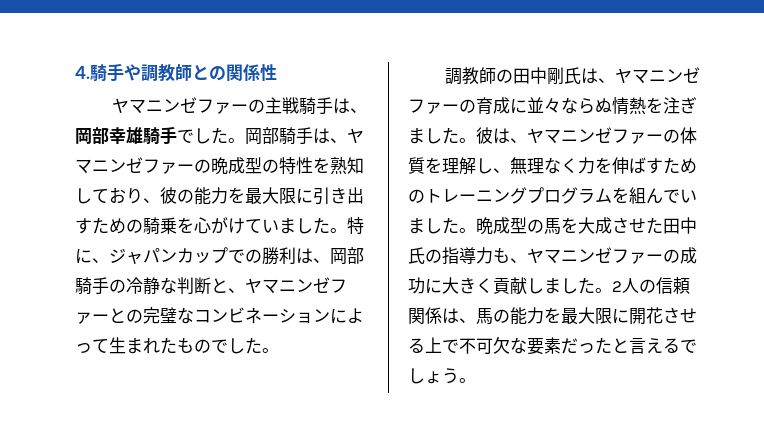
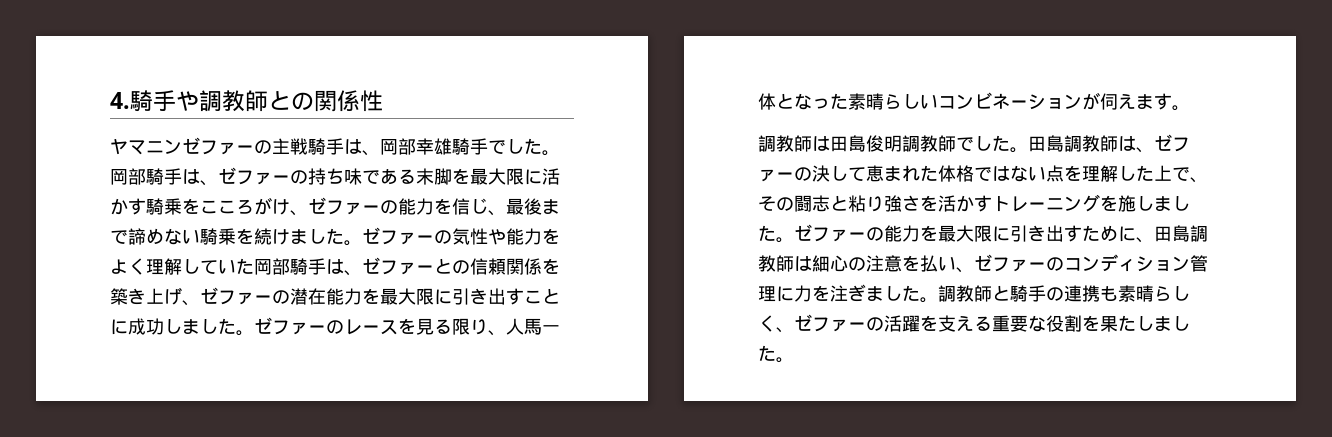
- 岡部騎手は、ヤマニンゼファーの晩成型の特性を熟知しており、彼の能力を最大限に引き出すための騎乗を心がけていました。特に、ジャパンカップでの勝利は、岡部騎手の冷静な判断と、ヤマニンゼファーとの完璧なコンビネーションによって生まれたものでした。
- 調教師の田中剛氏は、ヤマニンゼファーの育成に並々ならぬ情熱を注ぎました。彼は、ヤマニンゼファーの体質を理解し、無理なく力を伸ばすためのトレーニングプログラムを組んでいました。晩成型の馬を大成させた田中氏の指導力も、ヤマニンゼファーの成功に大きく貢献しました。2人の信頼関係は、馬の能力を最大限に開花させる上で不可欠な要素だったと言えるでしょう。
+ 岡部騎手は、ゼファーの持ち味である末脚を最大限に活かす騎乗をこころがけ、ゼファーの能力を信じ、最後まで諦めない騎乗を続けました。ゼファーの気性や能力をよく理解していた岡部騎手は、ゼファーとの信頼関係を築き上げ、ゼファーの潜在能力を最大限に引き出すことに成功しました。ゼファーのレースを見る限り、人馬一体となった素晴らしいコンビネーションが伺えます。
+ 調教師は田島俊明調教師でした。田島調教師は、ゼファーの決して恵まれた体格ではない点を理解した上で、その闘志と粘り強さを活かすトレーニングを施しました。ゼファーの能力を最大限に引き出すために、田島調教師は細心の注意を払い、ゼファーのコンディション管理に力を注ぎました。調教師と騎手の連携も素晴らしく、ゼファーの活躍を支える重要な役割を果たしました。

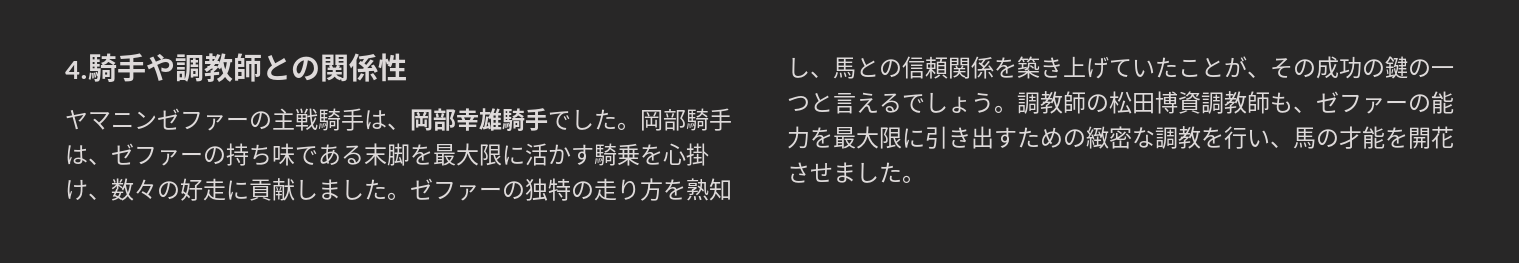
- 岡部騎手は、ゼファーの持ち味である末脚を最大限に活かす騎乗をこころがけ、ゼファーの能力を信じ、最後まで諦めない騎乗を続けました。ゼファーの気性や能力をよく理解していた岡部騎手は、ゼファーとの信頼関係を築き上げ、ゼファーの潜在能力を最大限に引き出すことに成功しました。ゼファーのレースを見る限り、人馬一体となった素晴らしいコンビネーションが伺えます。
- 調教師は田島俊明調教師でした。田島調教師は、ゼファーの決して恵まれた体格ではない点を理解した上で、その闘志と粘り強さを活かすトレーニングを施しました。ゼファーの能力を最大限に引き出すために、田島調教師は細心の注意を払い、ゼファーのコンディション管理に力を注ぎました。調教師と騎手の連携も素晴らしく、ゼファーの活躍を支える重要な役割を果たしました。
+ 岡部騎手は、ゼファーの持ち味である末脚を最大限に活かす騎乗を心掛け、数々の好走に貢献しました。ゼファーの独特の走り方を熟知し、馬との信頼関係を築き上げていたことが、その成功の鍵の一つと言えるでしょう。調教師の松田博資調教師も、ゼファーの能力を最大限に引き出すための緻密な調教を行い、馬の才能を開花させました。

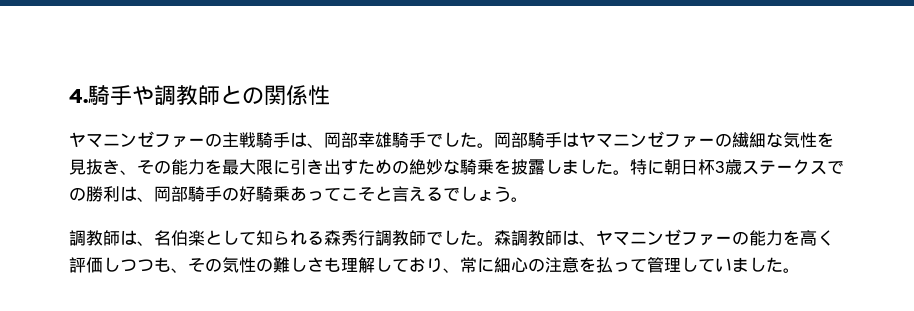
- 岡部騎手は、ゼファーの持ち味である末脚を最大限に活かす騎乗を心掛け、数々の好走に貢献しました。ゼファーの独特の走り方を熟知し、馬との信頼関係を築き上げていたことが、その成功の鍵の一つと言えるでしょう。調教師の松田博資調教師も、ゼファーの能力を最大限に引き出すための緻密な調教を行い、馬の才能を開花させました。
+ 岡部騎手はヤマニンゼファーの繊細な気性を見抜き、その能力を最大限に引き出すための絶妙な騎乗を披露しました。特に朝日杯3歳ステークスでの勝利は、岡部騎手の好騎乗あってこそと言えるでしょう。
+ 調教師は、名伯楽として知られる森秀行調教師でした。森調教師は、ヤマニンゼファーの能力を高く評価しつつも、その気性の難しさも理解しており、常に細心の注意を払って管理していました。

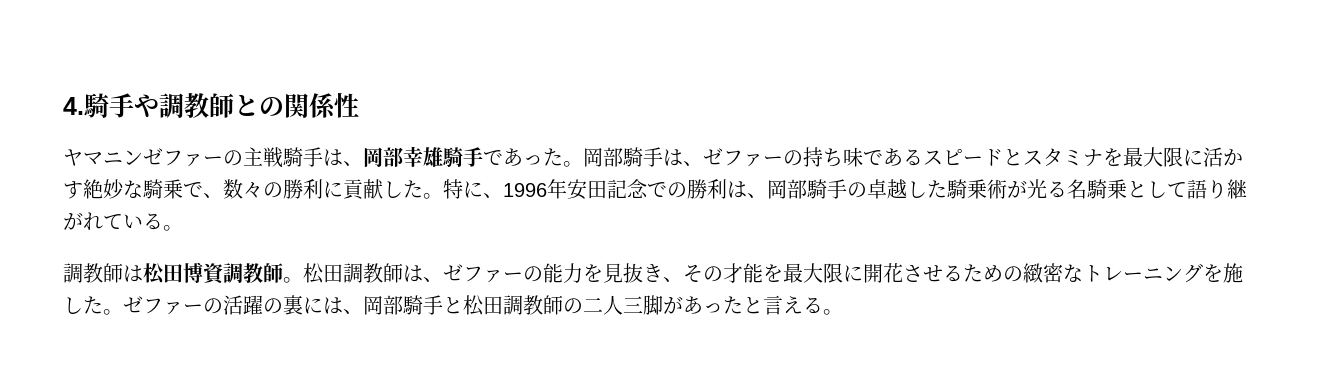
- ヤマニンゼファーの主戦騎手は、岡部幸雄騎手でした。
+ ヤマニンゼファーの主戦騎手は、岡部幸雄騎手であった。
- 岡部騎手はヤマニンゼファーの繊細な気性を見抜き、その能力を最大限に引き出すための絶妙な騎乗を披露しました。特に朝日杯3歳ステークスでの勝利は、岡部騎手の好騎乗あってこそと言えるでしょう。
- 調教師は、名伯楽として知られる森秀行調教師でした。森調教師は、ヤマニンゼファーの能力を高く評価しつつも、その気性の難しさも理解しており、常に細心の注意を払って管理していました。
+ 岡部騎手は、ゼファーの持ち味であるスピードとスタミナを最大限に活かす絶妙な騎乗で、数々の勝利に貢献した。特に、1996年安田記念での勝利は、岡部騎手の卓越した騎乗術が光る名騎乗として語り継がれている。
+ 調教師は松田博資調教師。松田調教師は、ゼファーの能力を見抜き、その才能を最大限に開花させるための緻密なトレーニングを施した。ゼファーの活躍の裏には、岡部騎手と松田調教師の二人三脚があったと言える。

